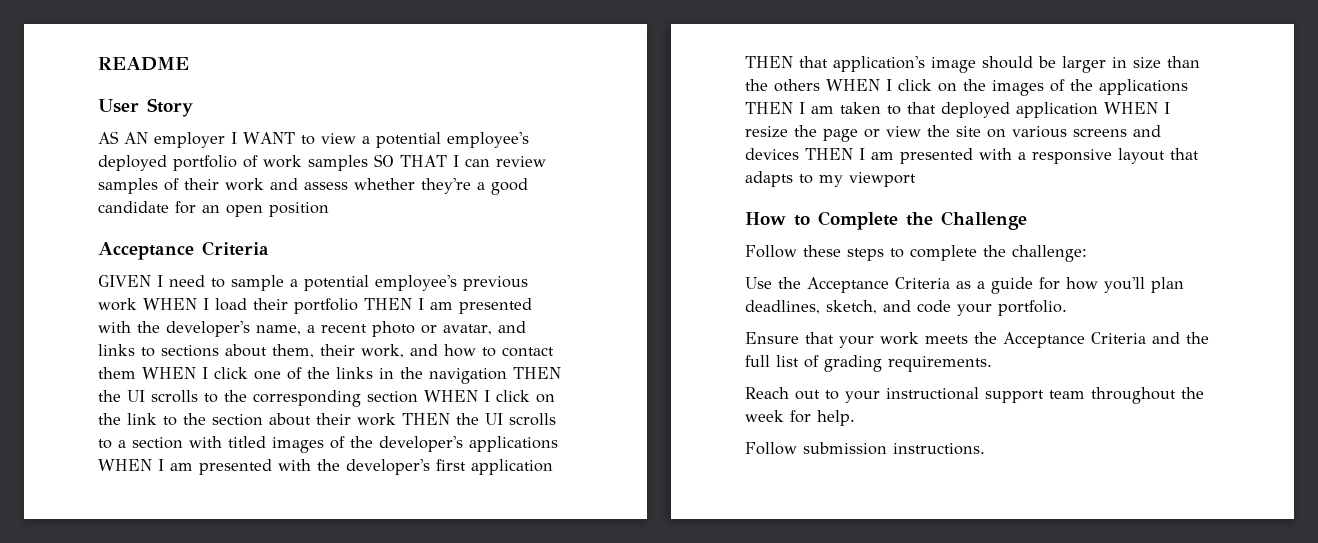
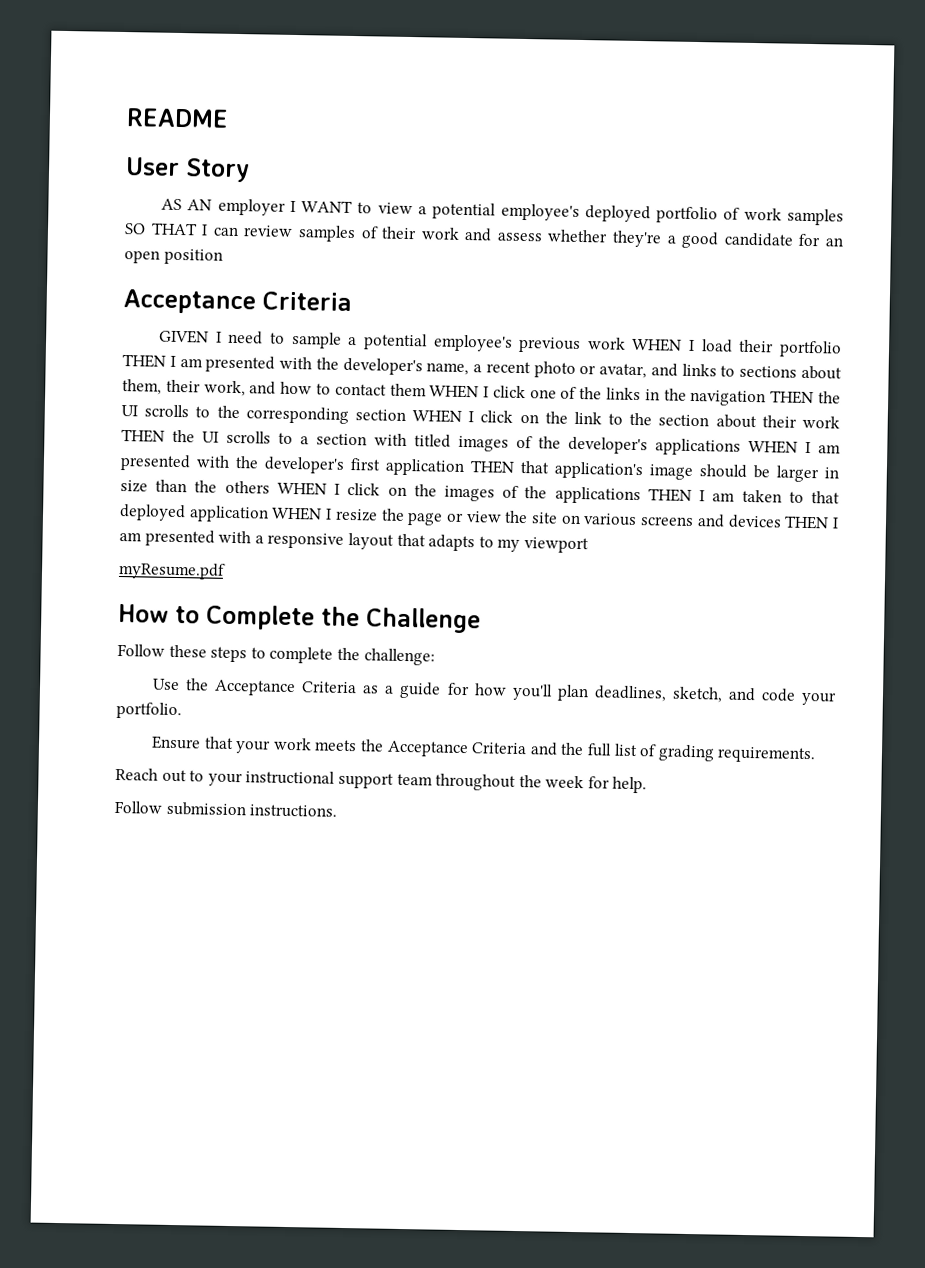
+ myResume.pdf

